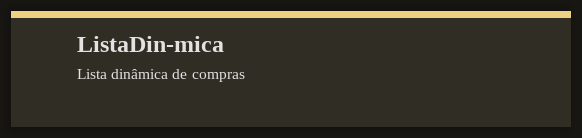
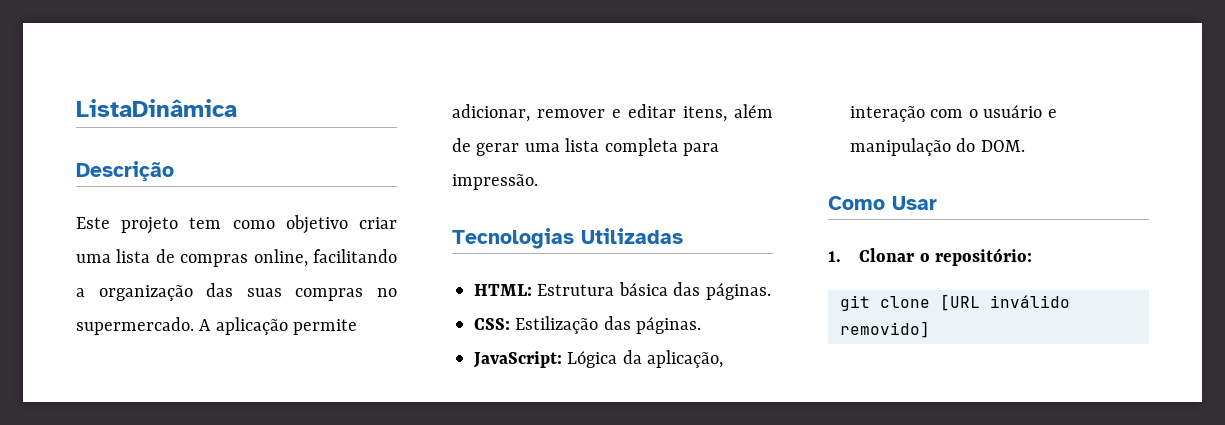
- ListaDin-mica
- Lista dinâmica de compras
+ ListaDinâmica
+ Descrição
+ Este projeto tem como objetivo criar uma lista de compras online, facilitando a organização das suas compras no supermercado. A aplicação permite adicionar, remover e editar itens, além de gerar uma lista completa para impressão.
+ Tecnologias Utilizadas
+ HTML: Estrutura básica das páginas.
+ CSS: Estilização das páginas.
+ JavaScript: Lógica da aplicação, interação com o usuário e manipulação do DOM.
+ Como Usar
+ 1. Clonar o repositório:
+ git clone [URL inválido removido]

